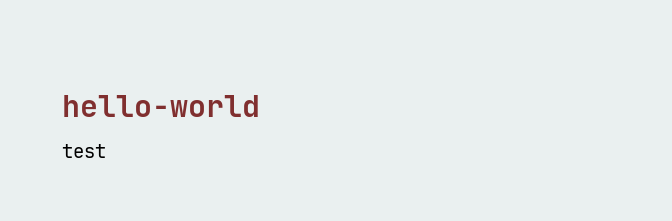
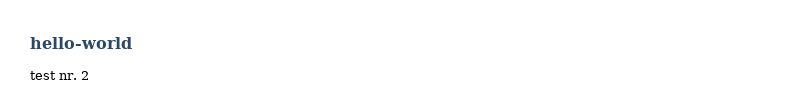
- test
+ test nr. 2

